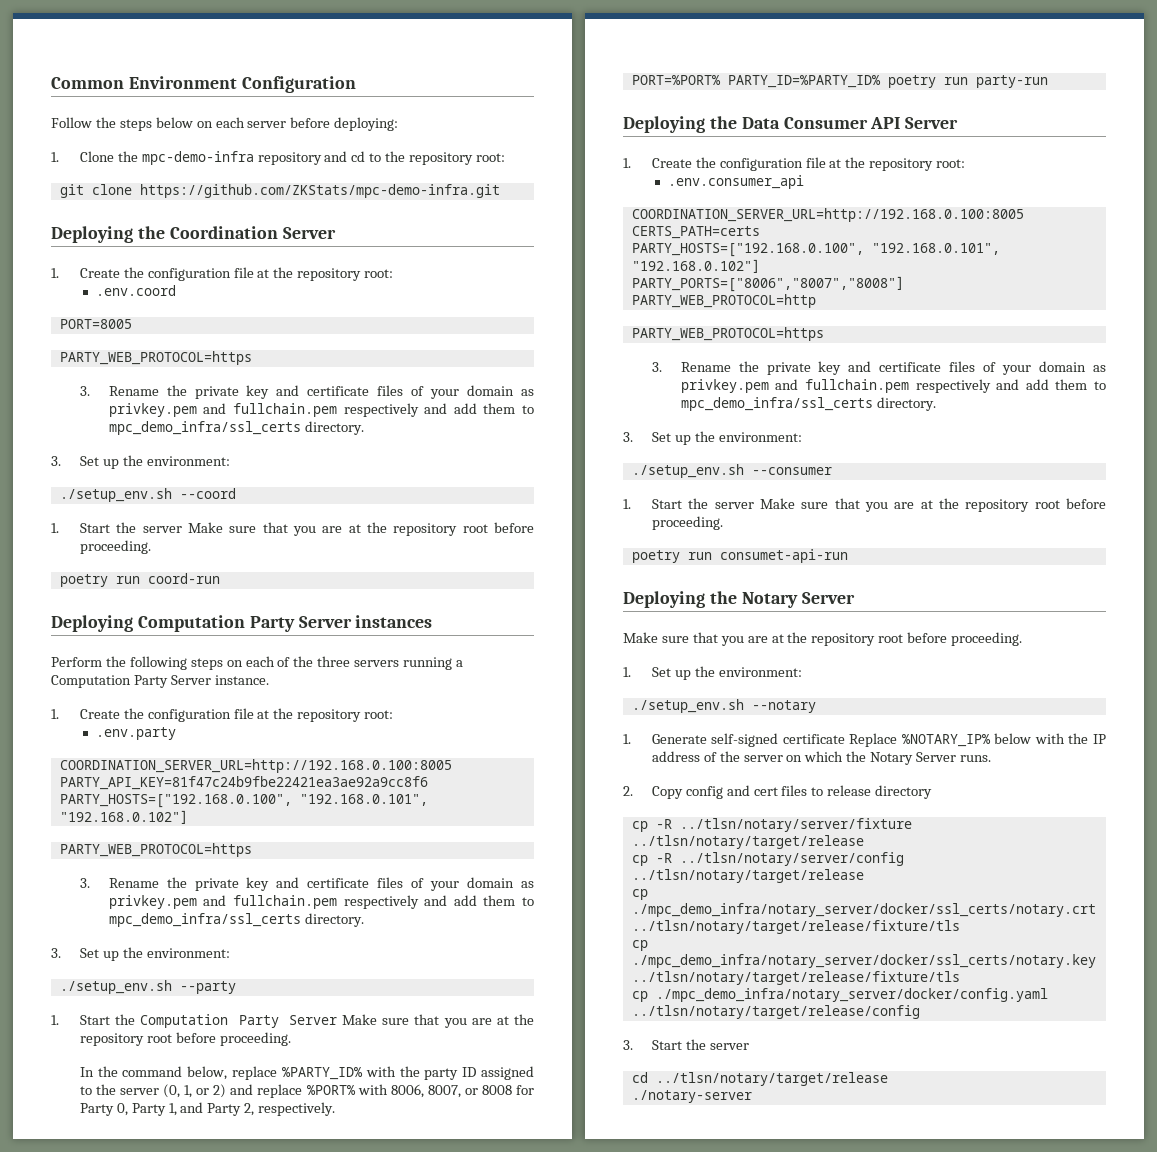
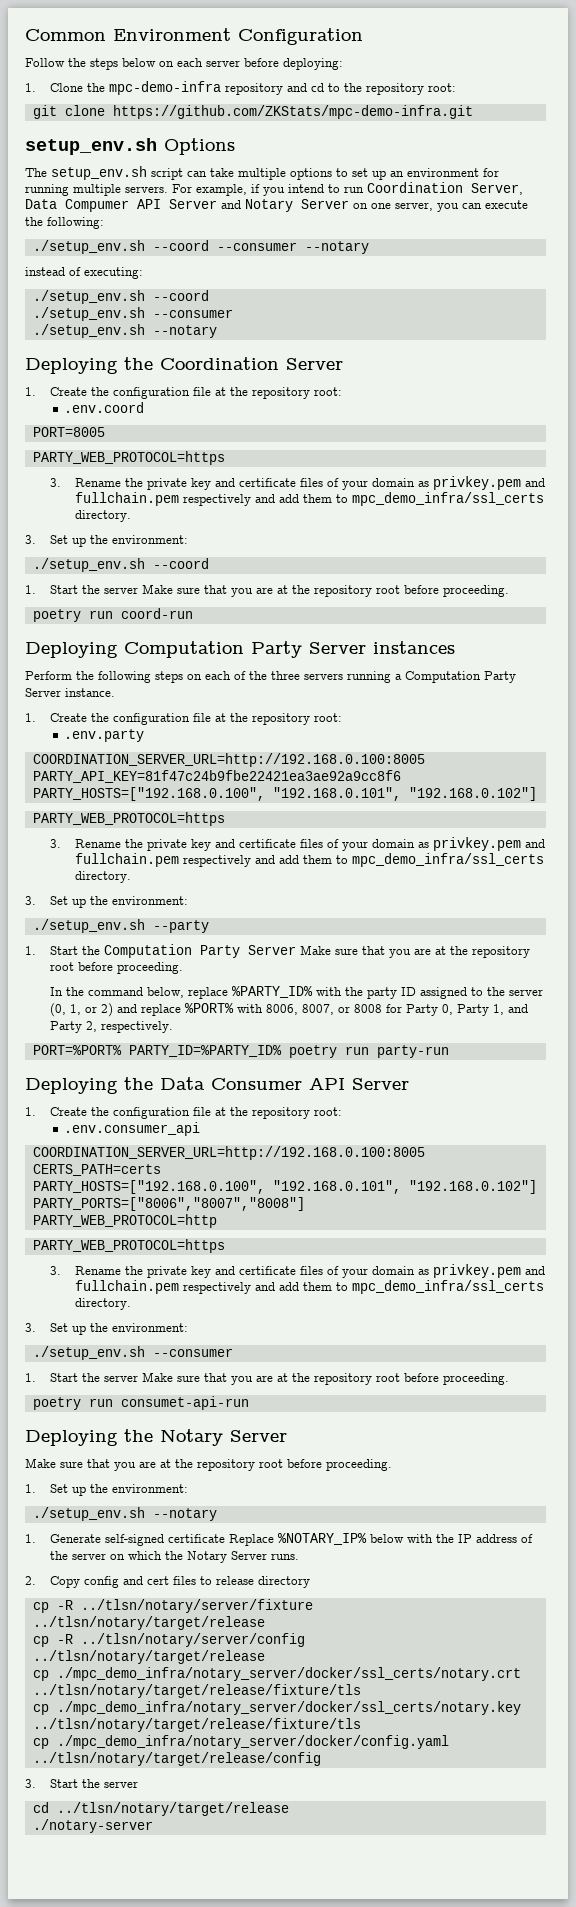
+ setup_env.sh Options
+ The setup_env.sh script can take multiple options to set up an environment for running multiple servers. For example, if you intend to run Coordination Server, Data Compumer API Server and Notary Server on one server, you can execute the following:
+ ./setup_env.sh --coord --consumer --notary
+ instead of executing:
+ ./setup_env.sh --coord
+ ./setup_env.sh --consumer
+ ./setup_env.sh --notary

